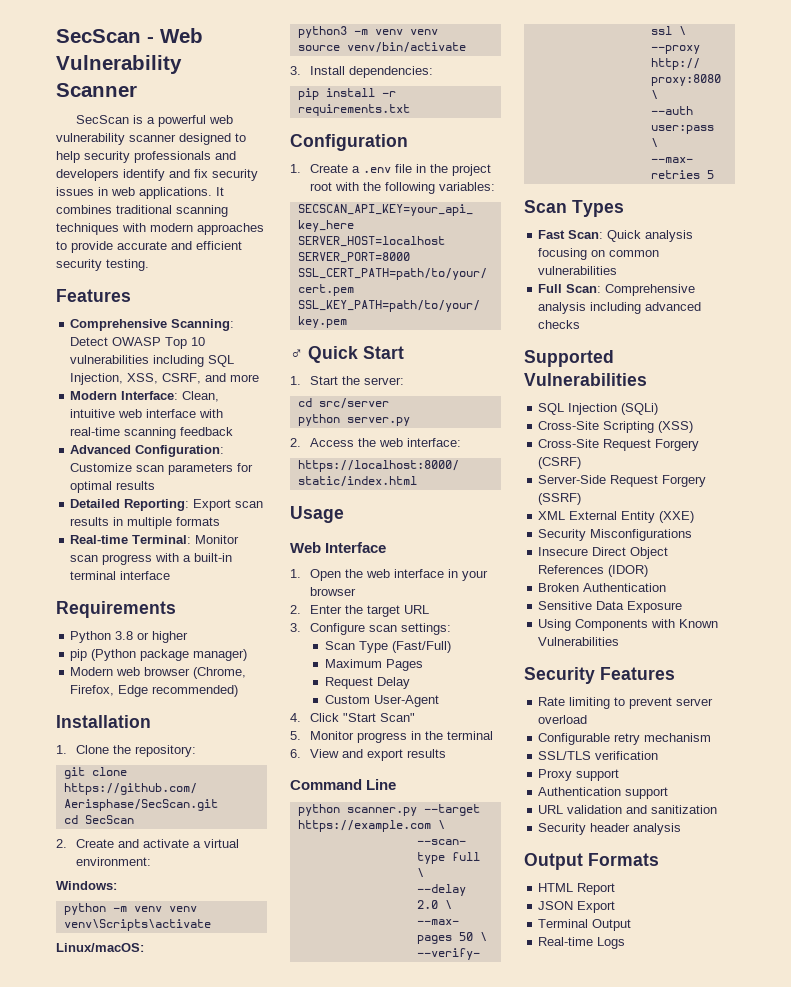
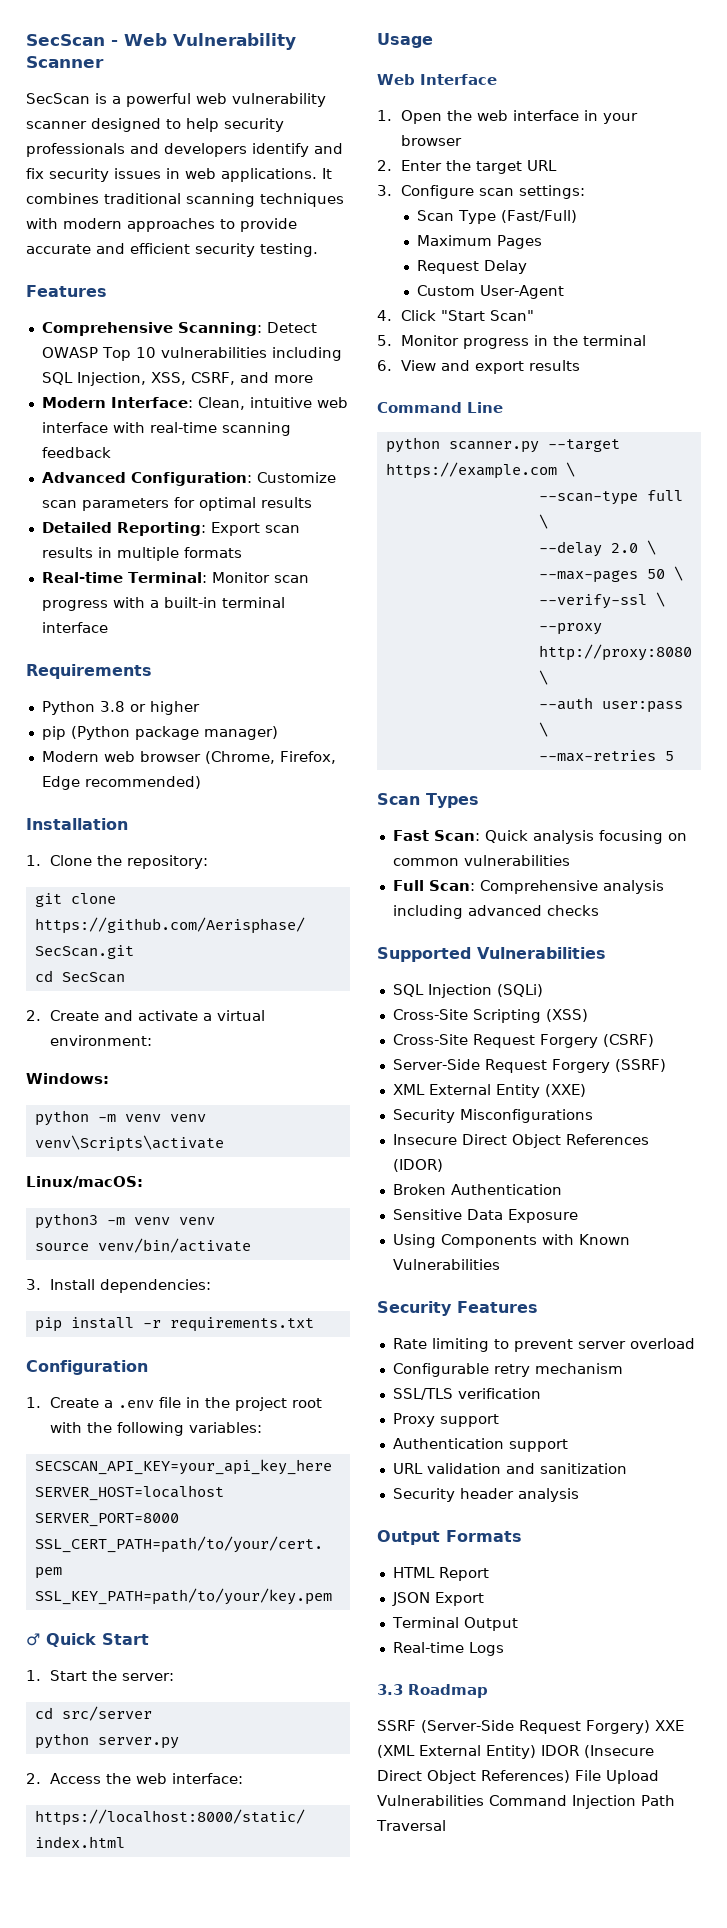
+ 3.3 Roadmap
+ SSRF (Server-Side Request Forgery) XXE (XML External Entity) IDOR (Insecure Direct Object References) File Upload Vulnerabilities Command Injection Path Traversal

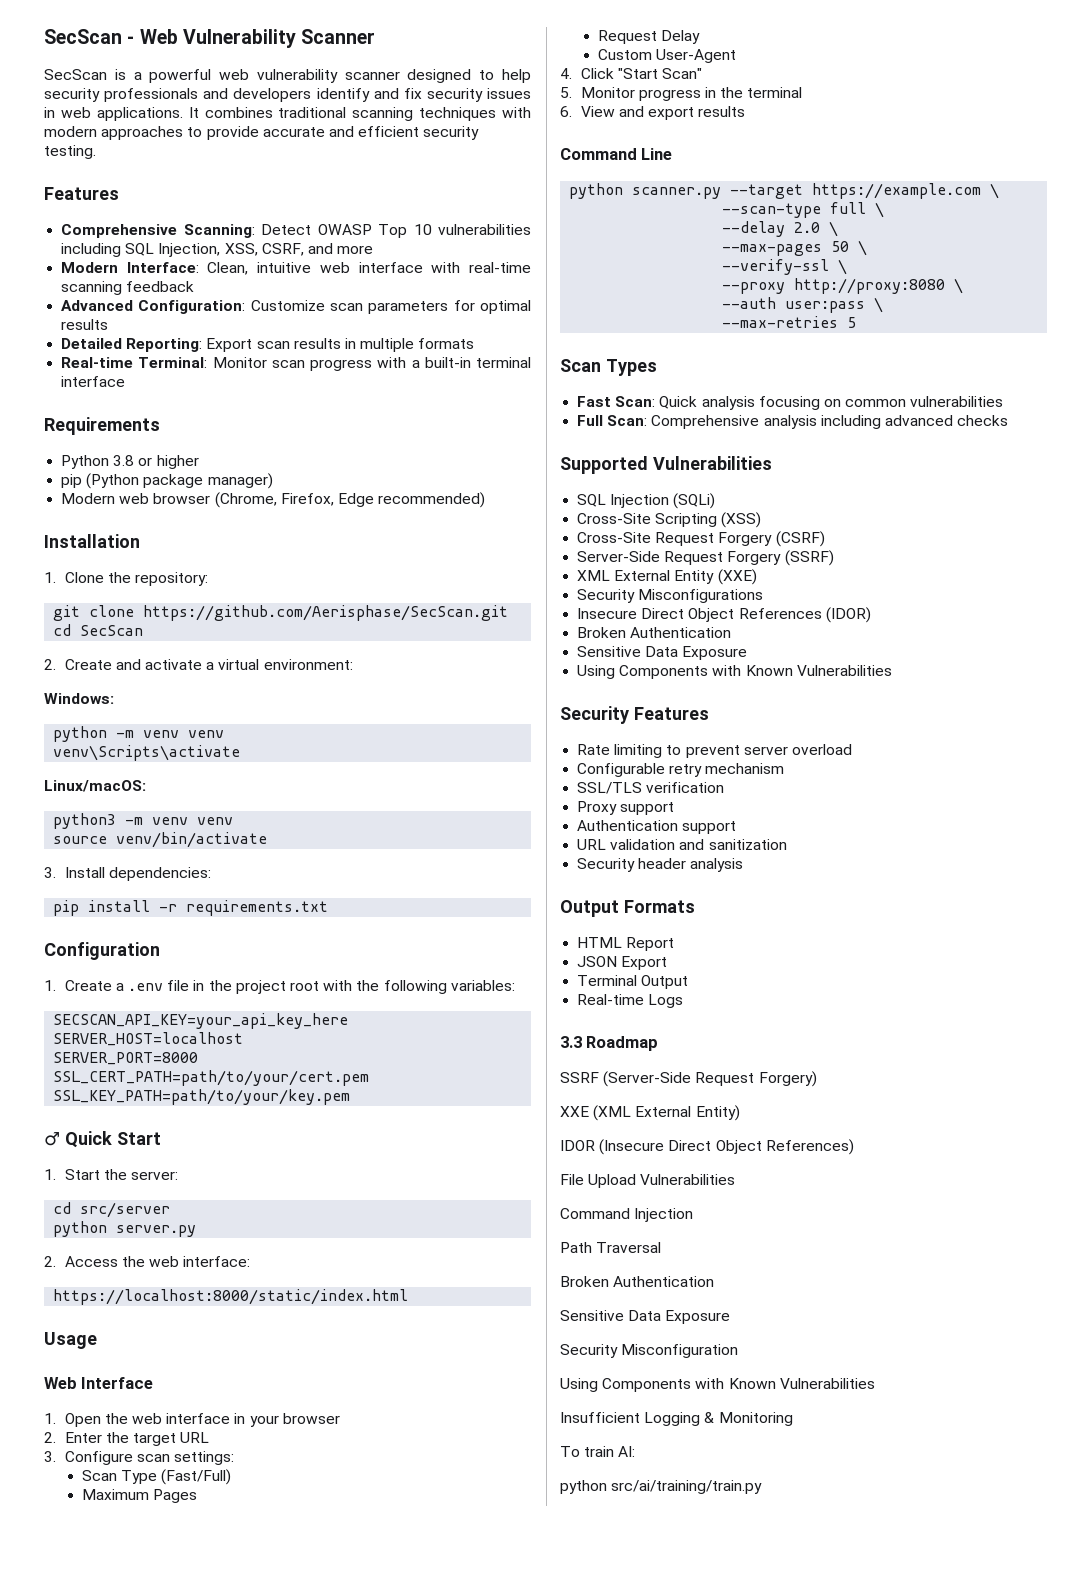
- SSRF (Server-Side Request Forgery) XXE (XML External Entity) IDOR (Insecure Direct Object References) File Upload Vulnerabilities Command Injection Path Traversal
+ SSRF (Server-Side Request Forgery)
+ XXE (XML External Entity)
+ IDOR (Insecure Direct Object References)
+ File Upload Vulnerabilities
+ Command Injection
+ Path Traversal
+ Broken Authentication
+ Sensitive Data Exposure
+ Security Misconfiguration
+ Using Components with Known Vulnerabilities
+ Insufficient Logging & Monitoring
+ To train AI:
+ python src/ai/training/train.py

